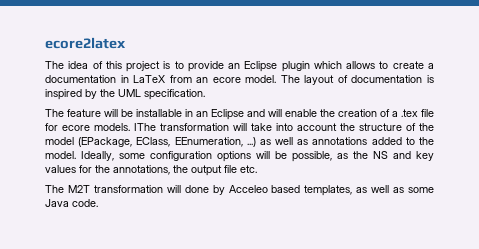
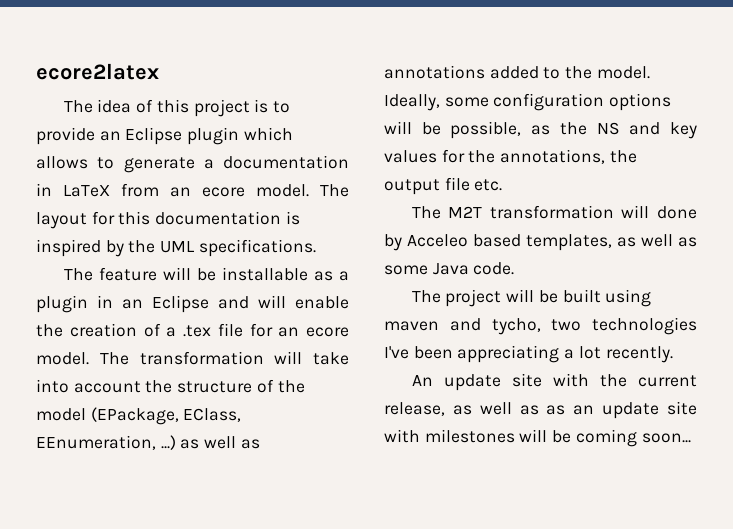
- The idea of this project is to provide an Eclipse plugin which allows to create a documentation in LaTeX from an ecore model.
+ The idea of this project is to provide an Eclipse plugin which allows to generate a documentation in LaTeX from an ecore model.
- The layout of documentation is inspired by the UML specification.
+ The layout for this documentation is inspired by the UML specifications.
- The feature will be installable in an Eclipse and will enable the creation of a .tex file for ecore models. IThe transformation will take into account the structure of the model (EPackage, EClass, EEnumeration, ...) as well as annotations added to the model.
+ The feature will be installable as a plugin in an Eclipse and will enable the creation of a .tex file for an ecore model. The transformation will take into account the structure of the model (EPackage, EClass, EEnumeration, ...) as well as annotations added to the model.
+ The project will be built using maven and tycho, two technologies I've been appreciating a lot recently.
+ An update site with the current release, as well as as an update site with milestones will be coming soon...

